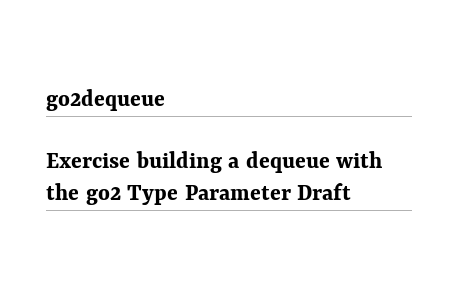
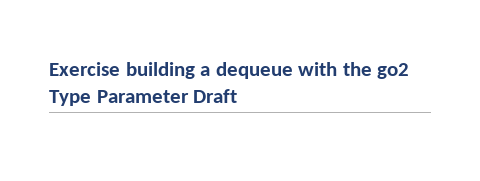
- go2dequeue

